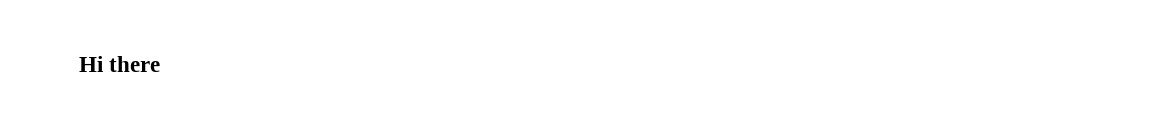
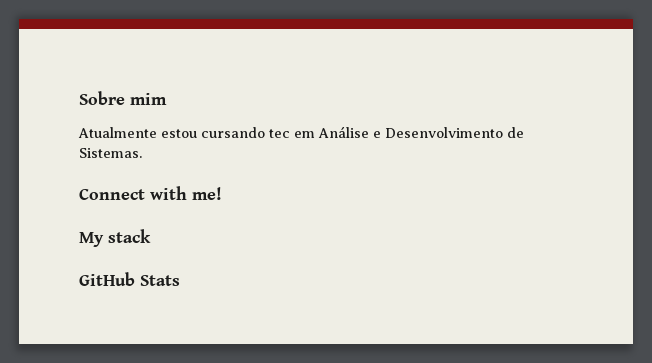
- Hi there
+ Sobre mim
+ Atualmente estou cursando tec em Análise e Desenvolvimento de Sistemas.
+ Connect with me!
+ My stack
+ GitHub Stats

